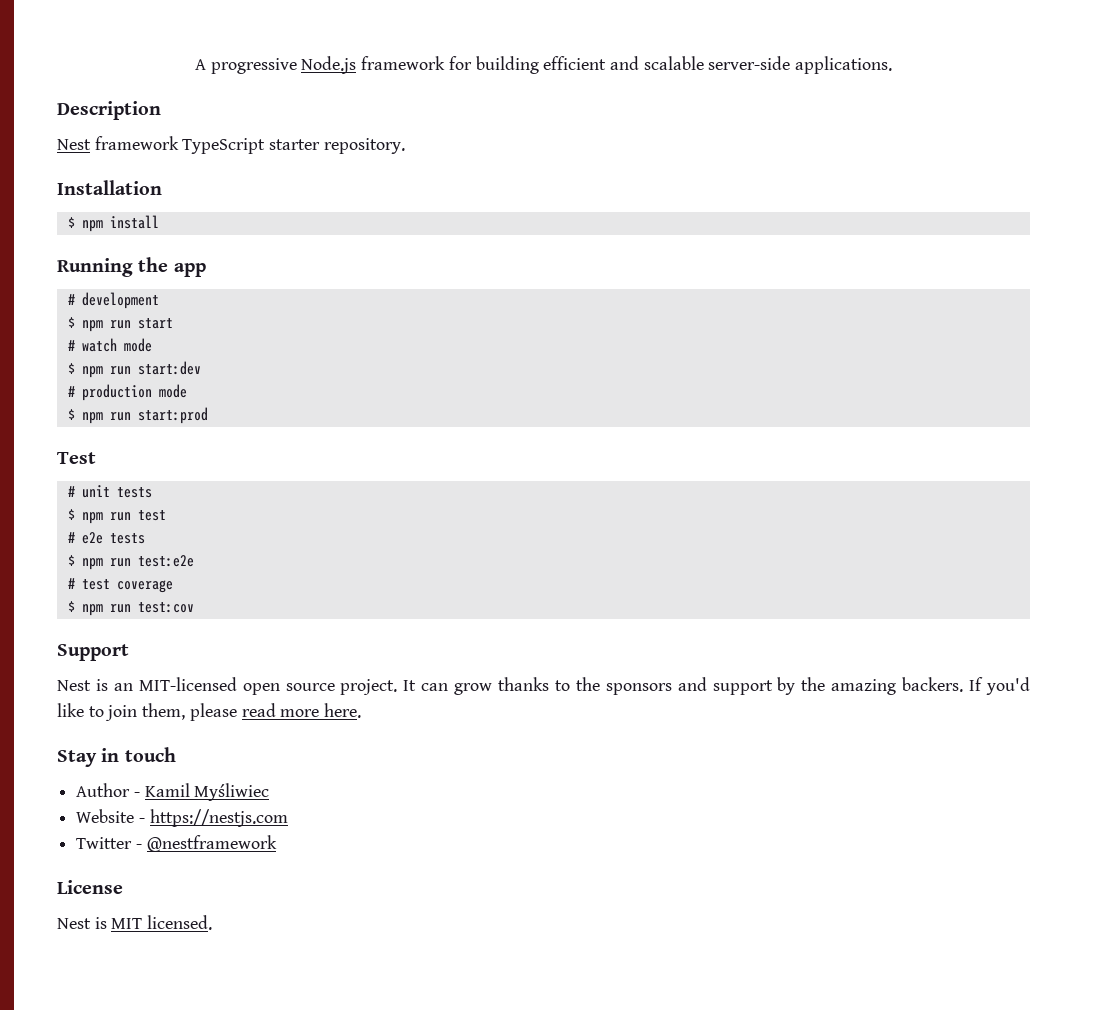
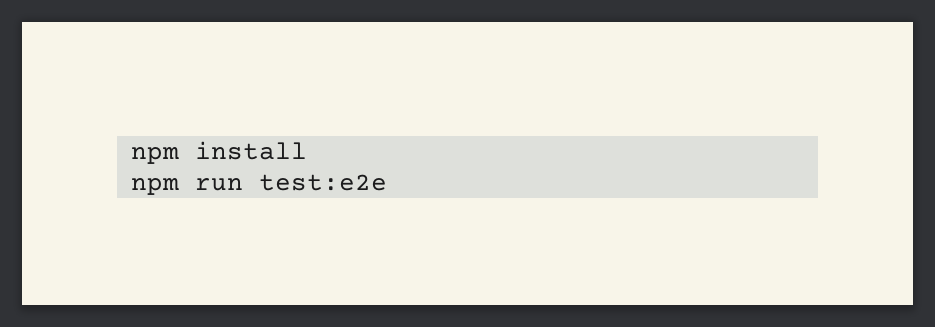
- A progressive Node.js framework for building efficient and scalable server-side applications.
- Description
- Nest framework TypeScript starter repository.
- Installation
- $ npm install
- Running the app
- # development
- $ npm run start
- # watch mode
- $ npm run start:dev
- # production mode
- $ npm run start:prod
- Test
- # unit tests
- $ npm run test
- # e2e tests
- $ npm run test:e2e
- # test coverage
- $ npm run test:cov
- Support
- Nest is an MIT-licensed open source project. It can grow thanks to the sponsors and support by the amazing backers. If you'd like to join them, please read more here.
- Stay in touch
- Author - Kamil Myśliwiec
- Website - https://nestjs.com
- Twitter - @nestframework
- License
- Nest is MIT licensed.
+ npm install
+ npm run test:e2e

